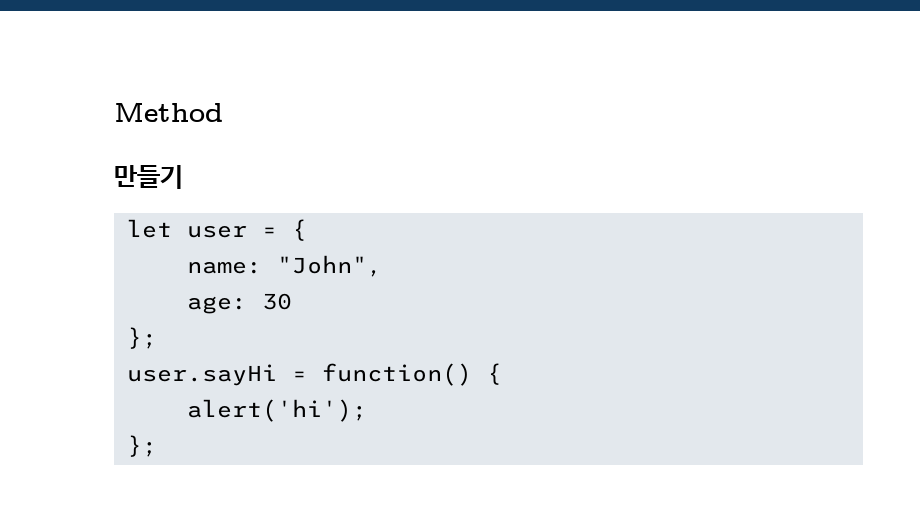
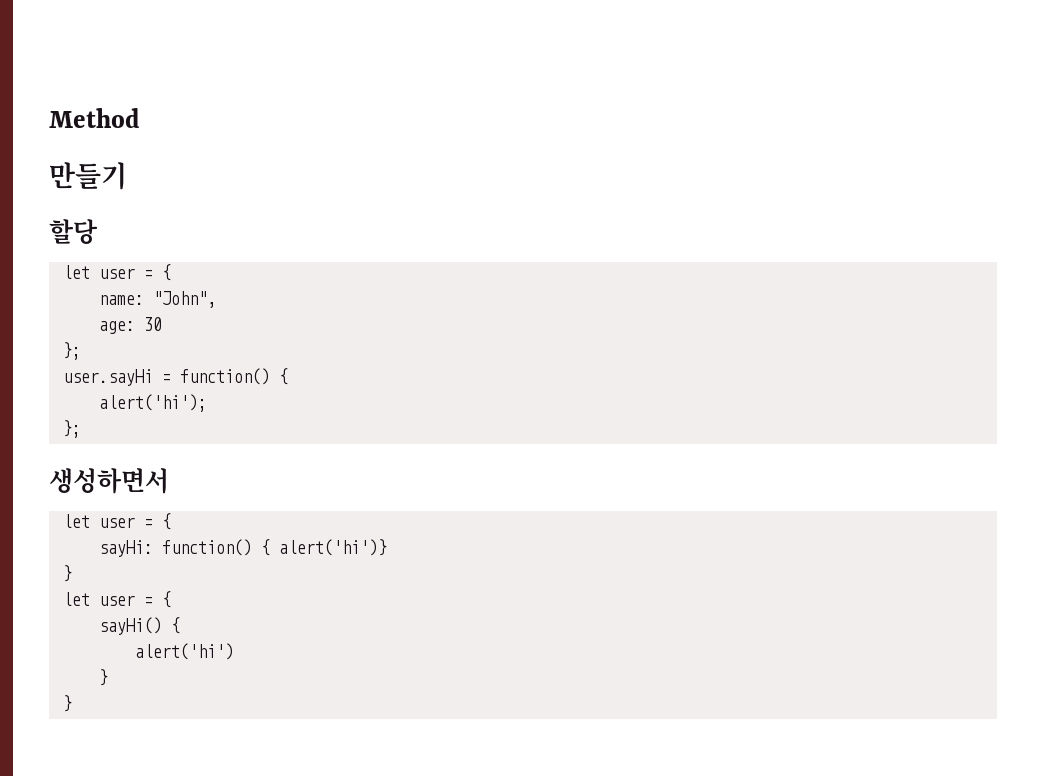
+ 할당
+ 생성하면서
+ let user = {
+ sayHi: function() { alert('hi')}
+ }
+ let user = {
+ sayHi() {
+ alert('hi')
+ }
+ }

